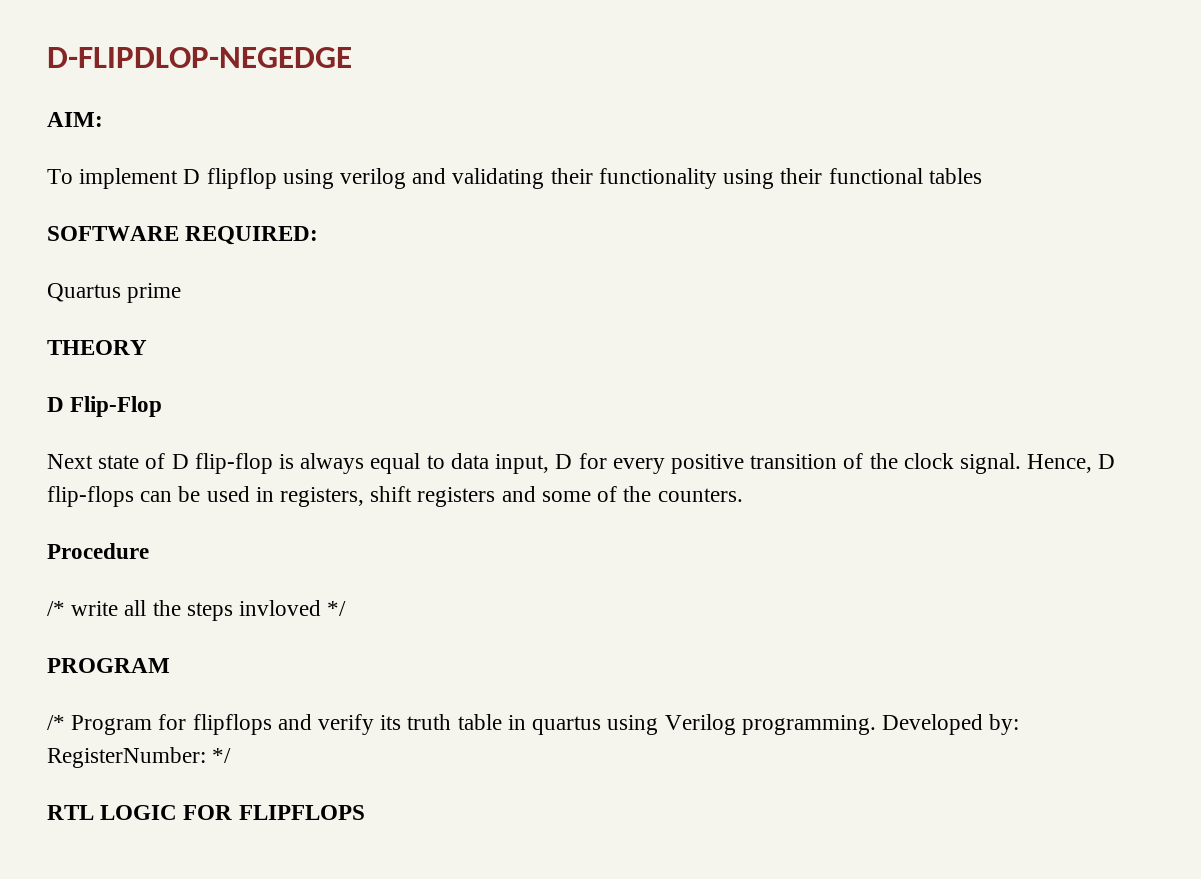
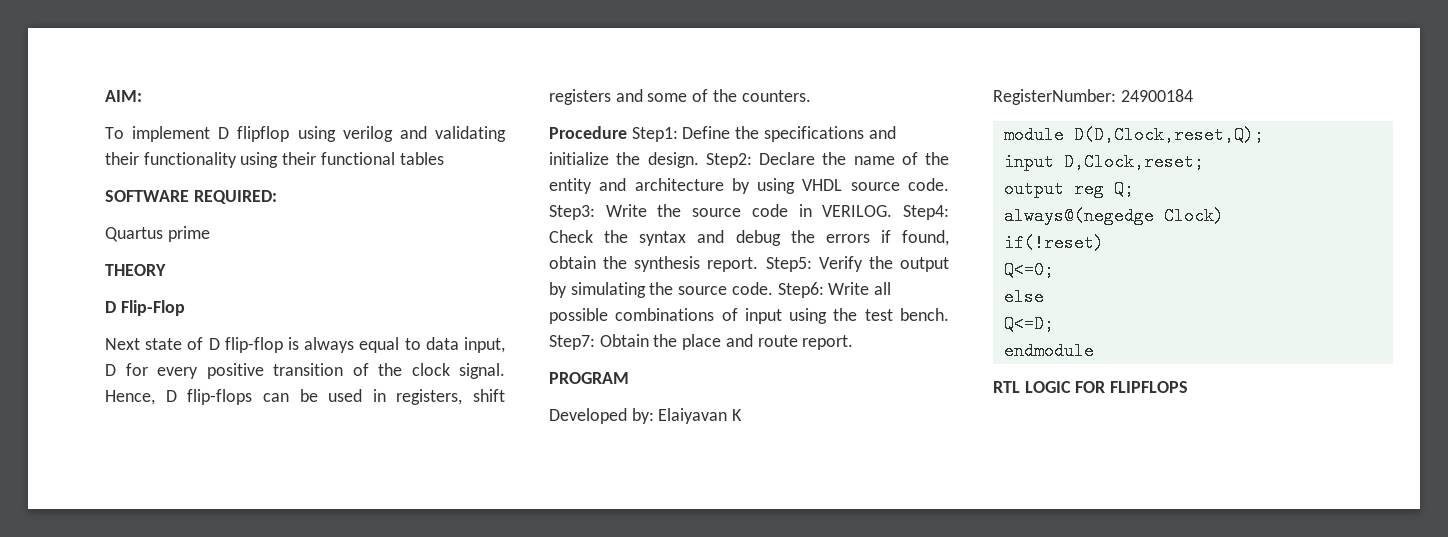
- D-FLIPDLOP-NEGEDGE
- Procedure
- /* write all the steps invloved */
+ Procedure Step1: Define the specifications and initialize the design. Step2: Declare the name of the entity and architecture by using VHDL source code. Step3: Write the source code in VERILOG. Step4: Check the syntax and debug the errors if found, obtain the synthesis report. Step5: Verify the output by simulating the source code. Step6: Write all possible combinations of input using the test bench. Step7: Obtain the place and route report.
  PROGRAM
- /* Program for flipflops and verify its truth table in quartus using Verilog programming. Developed by: RegisterNumber: */
+ Developed by: Elaiyavan K
+ RegisterNumber: 24900184
+ module D(D,Clock,reset,Q);
+ input D,Clock,reset;
+ output reg Q;
+ always@(negedge Clock)
+ if(!reset)
+ Q<=0;
+ else
+ Q<=D;
+ endmodule

